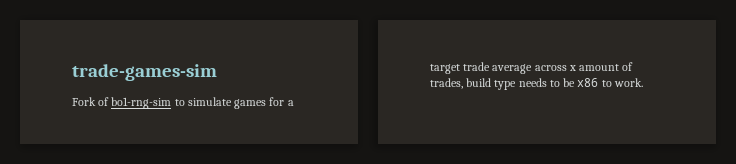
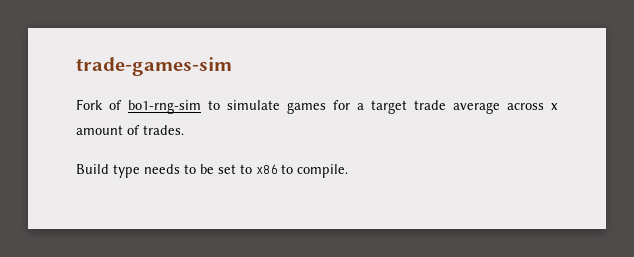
- Fork of bo1-rng-sim to simulate games for a target trade average across x amount of trades, build type needs to be x86 to work.
+ Fork of bo1-rng-sim to simulate games for a target trade average across x amount of trades.
+ Build type needs to be set to x86 to compile.

